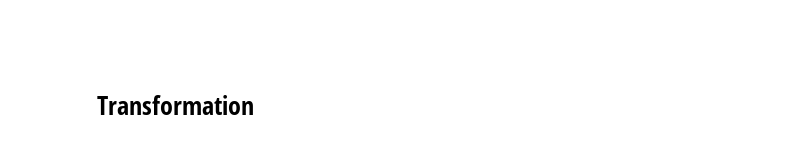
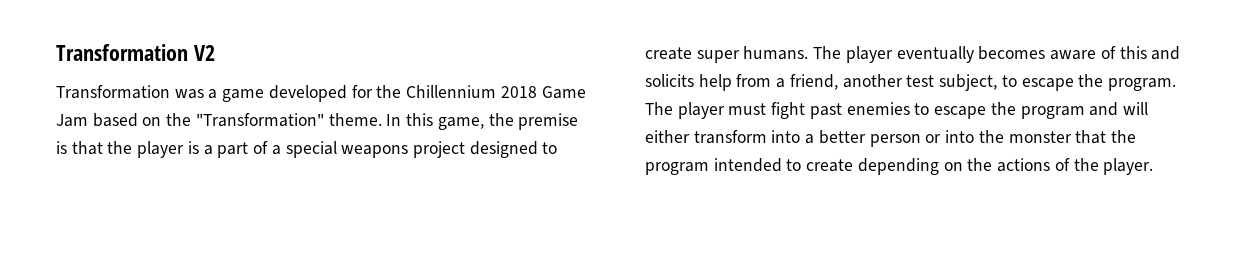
- Transformation
+ Transformation V2
+ Transformation was a game developed for the Chillennium 2018 Game Jam based on the "Transformation" theme. In this game, the premise is that the player is a part of a special weapons project designed to create super humans. The player eventually becomes aware of this and solicits help from a friend, another test subject, to escape the program. The player must fight past enemies to escape the program and will either transform into a better person or into the monster that the program intended to create depending on the actions of the player.

